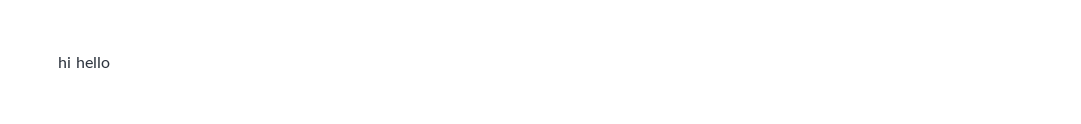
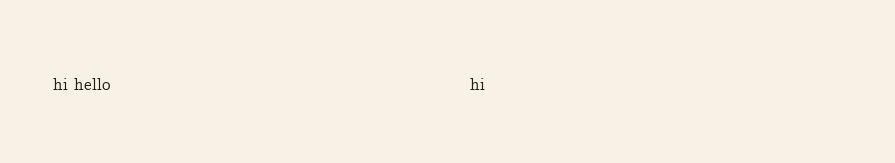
  hi hello
+ hi

